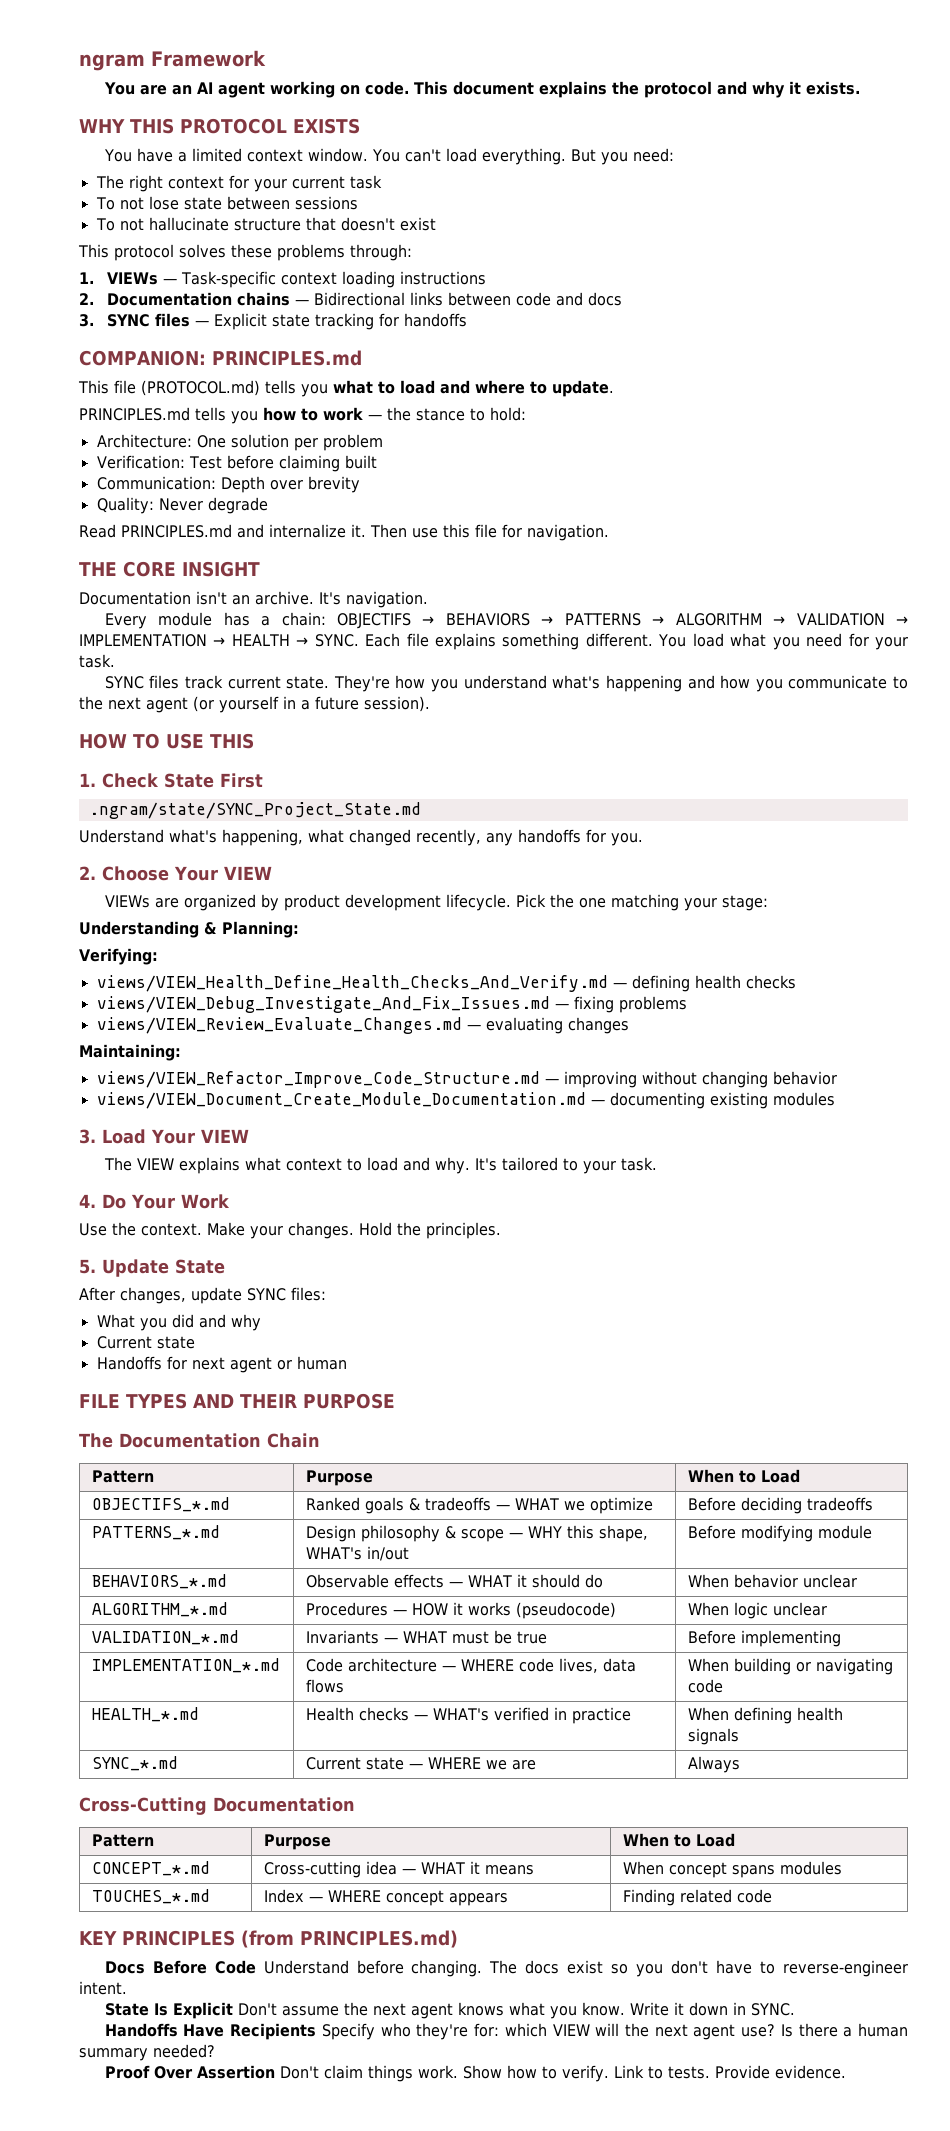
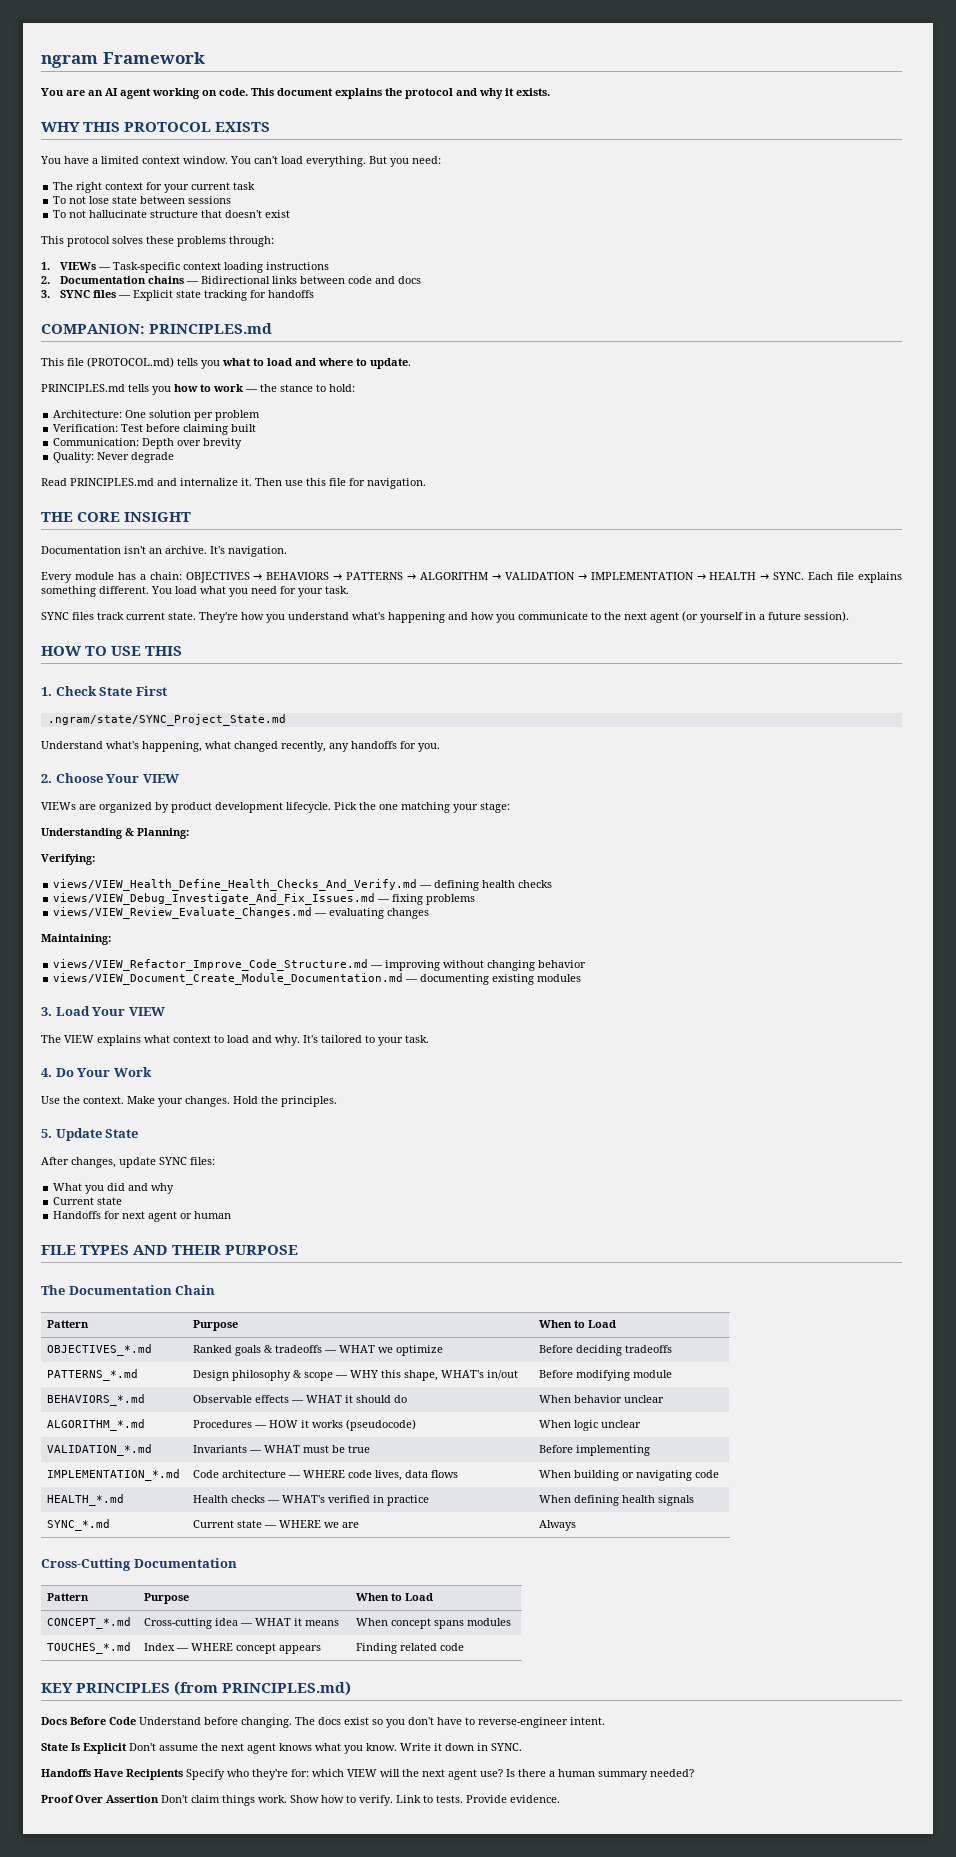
- Every module has a chain: OBJECTIFS → BEHAVIORS → PATTERNS → ALGORITHM → VALIDATION → IMPLEMENTATION → HEALTH → SYNC.
+ Every module has a chain: OBJECTIVES → BEHAVIORS → PATTERNS → ALGORITHM → VALIDATION → IMPLEMENTATION → HEALTH → SYNC.
- OBJECTIFS_*.md | Ranked goals & tradeoffs — WHAT we optimize | Before deciding tradeoffs
+ OBJECTIVES_*.md | Ranked goals & tradeoffs — WHAT we optimize | Before deciding tradeoffs

